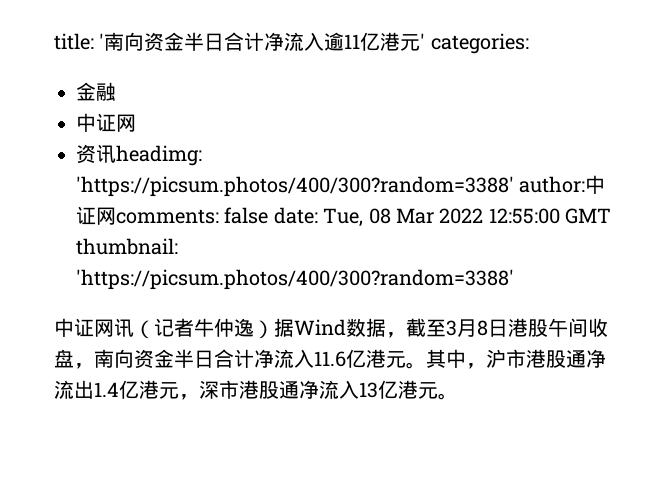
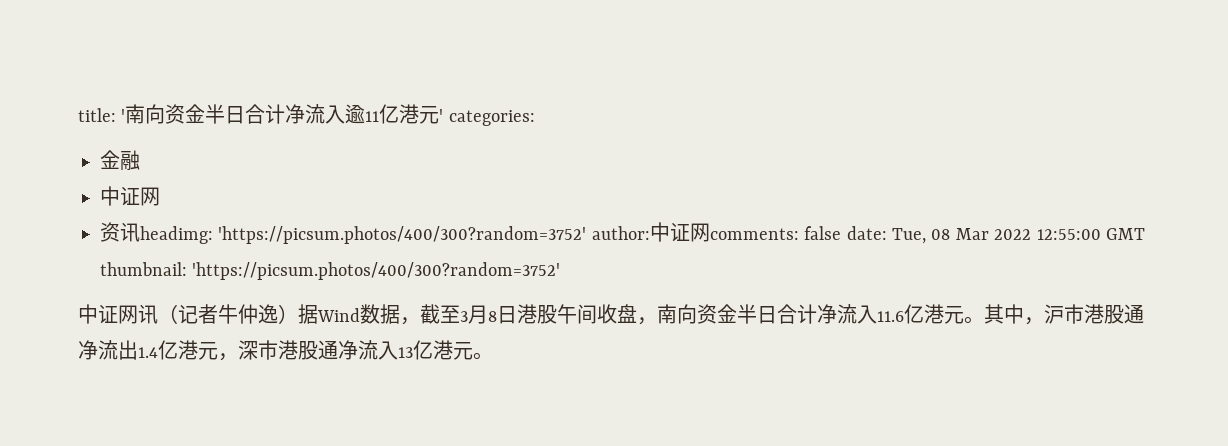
- 资讯headimg: 'https://picsum.photos/400/300?random=3388' author:中证网comments: false date: Tue, 08 Mar 2022 12:55:00 GMT thumbnail: 'https://picsum.photos/400/300?random=3388'
+ 资讯headimg: 'https://picsum.photos/400/300?random=3752' author:中证网comments: false date: Tue, 08 Mar 2022 12:55:00 GMT thumbnail: 'https://picsum.photos/400/300?random=3752'

